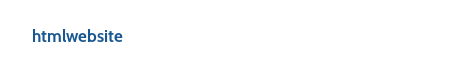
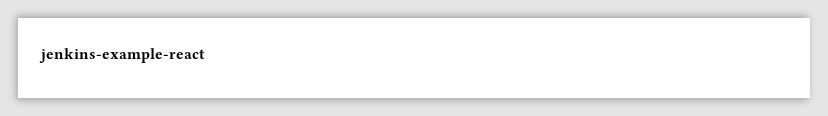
- htmlwebsite
+ jenkins-example-react

